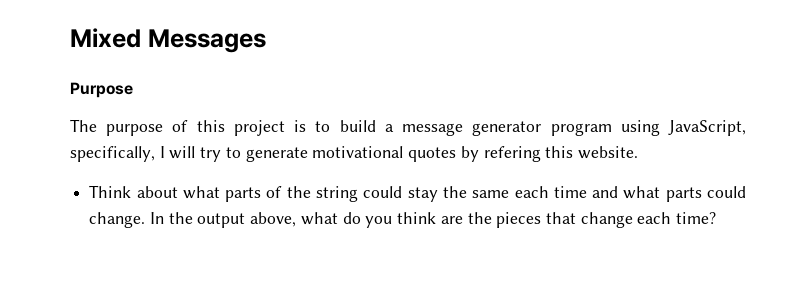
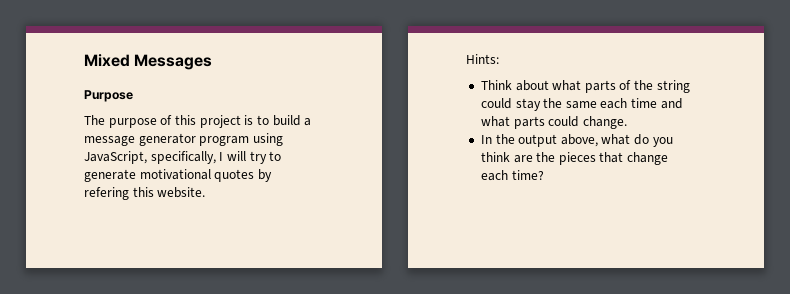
+ Hints:
- Think about what parts of the string could stay the same each time and what parts could change. In the output above, what do you think are the pieces that change each time?
+ Think about what parts of the string could stay the same each time and what parts could change.
+ In the output above, what do you think are the pieces that change each time?

